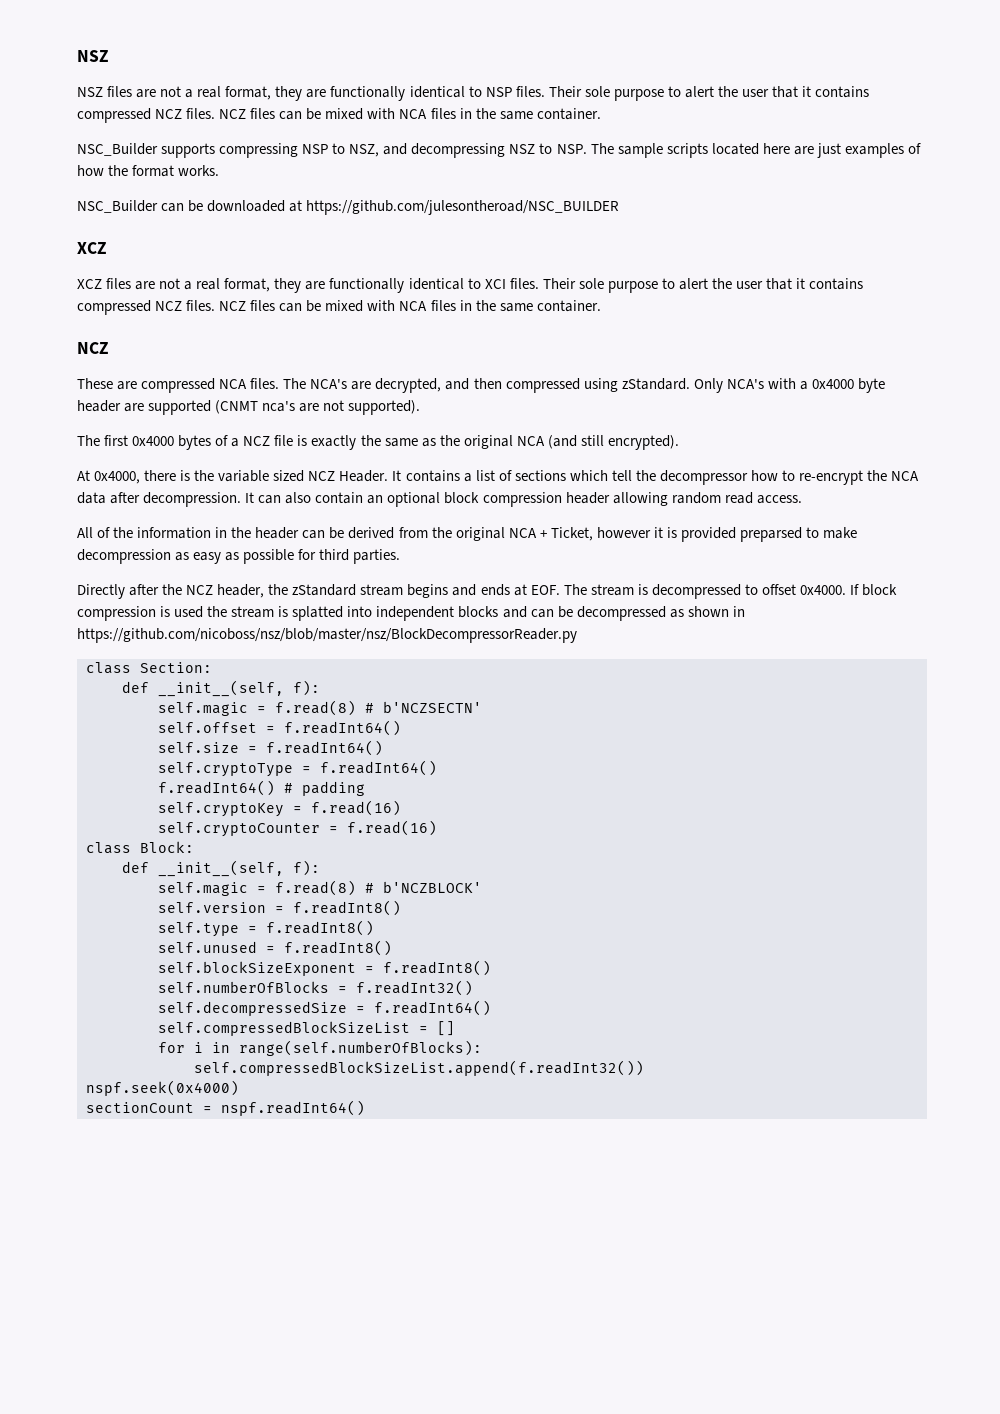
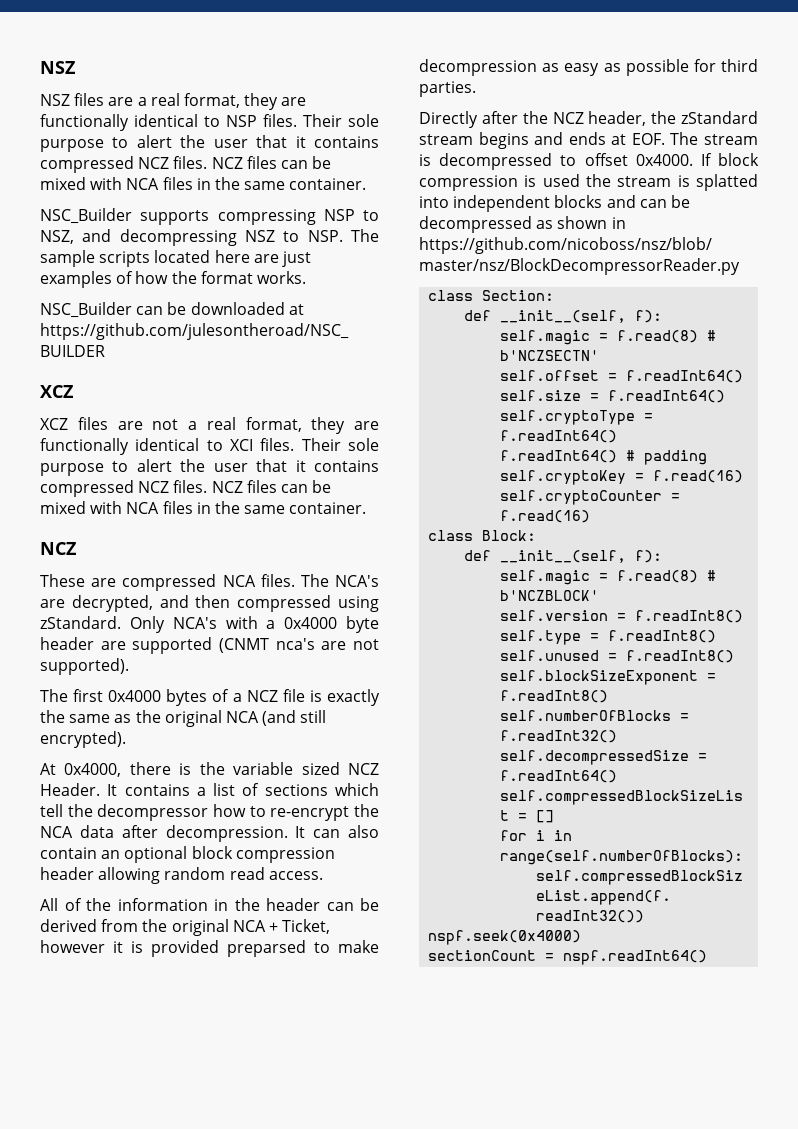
- NSZ files are not a real format, they are functionally identical to NSP files.
+ NSZ files are a real format, they are functionally identical to NSP files.

